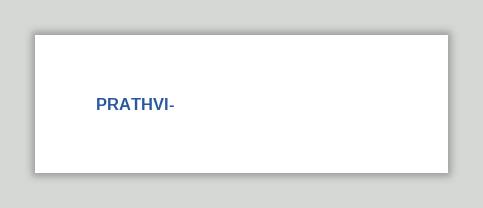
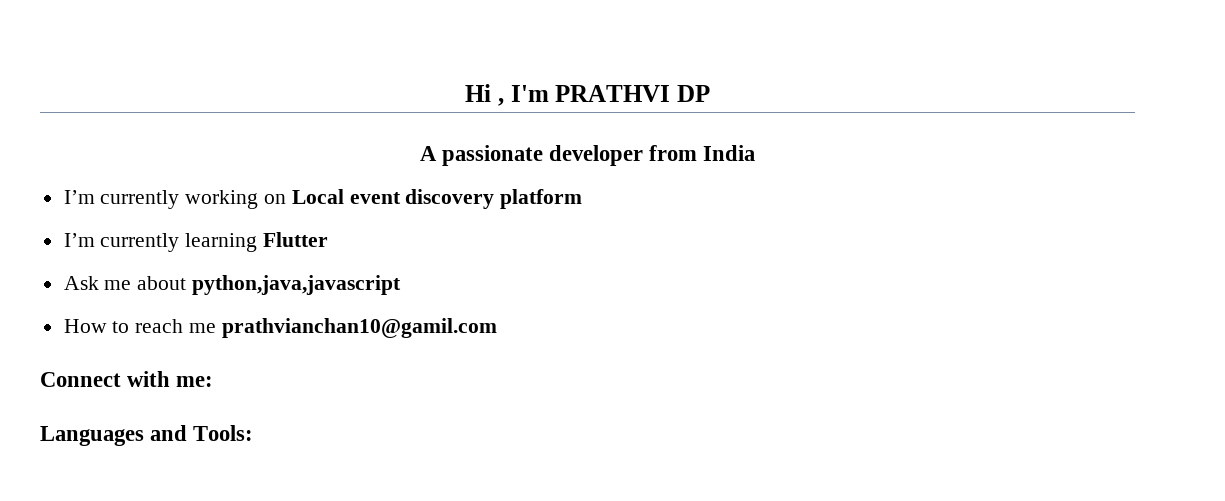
- PRATHVI-
+ Hi , I'm PRATHVI DP
+ A passionate developer from India
+ I’m currently working on Local event discovery platform
+ I’m currently learning Flutter
+ Ask me about python,java,javascript
+ How to reach me prathvianchan10@gamil.com
+ Connect with me:
+ Languages and Tools:

